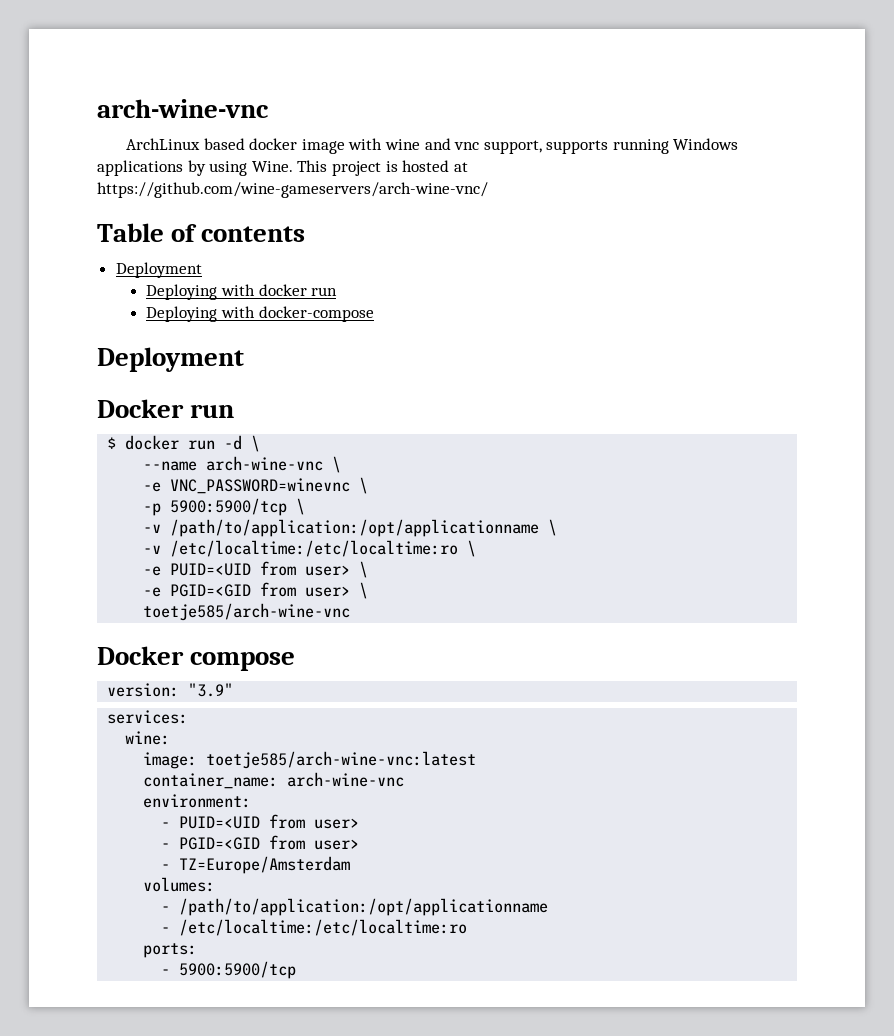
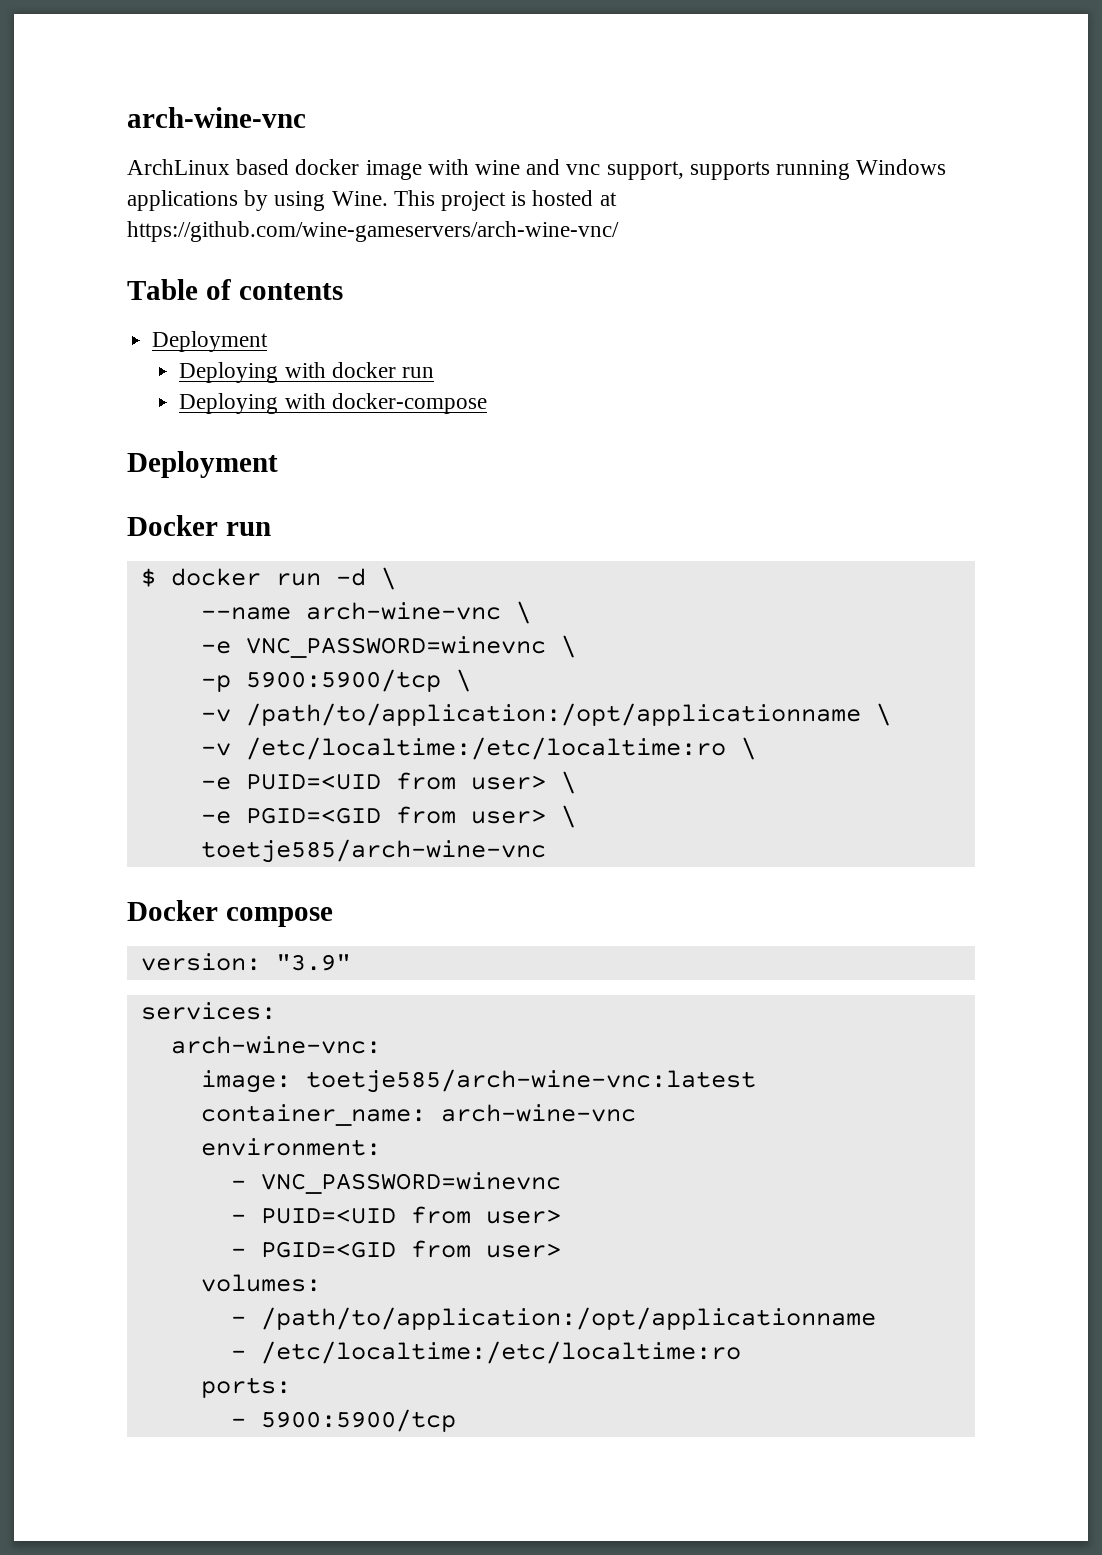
- wine:
+ arch-wine-vnc:
+ - VNC_PASSWORD=winevnc
- - TZ=Europe/Amsterdam

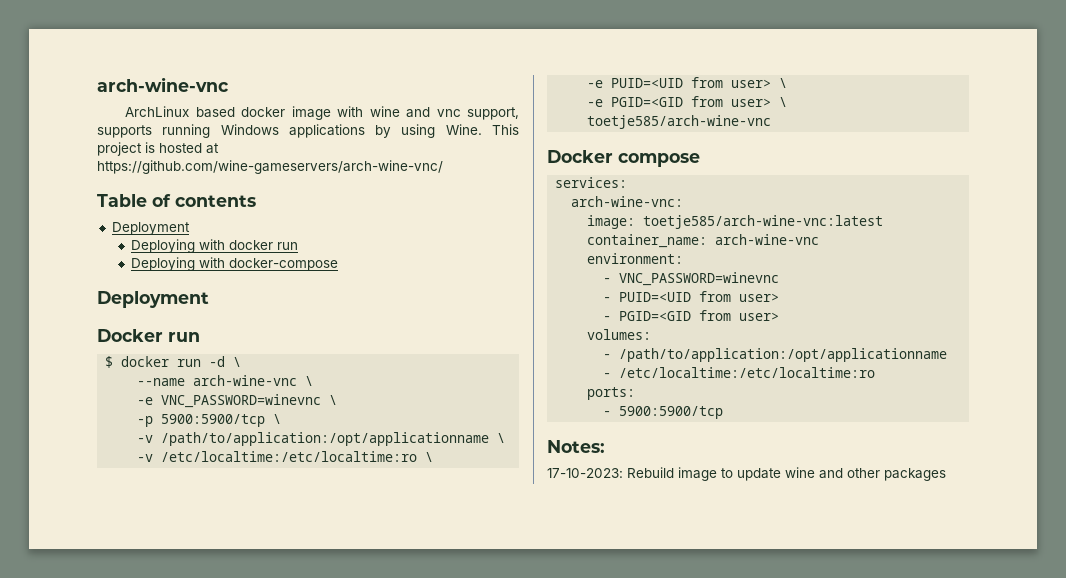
- version: "3.9"
+ Notes:
+ 17-10-2023: Rebuild image to update wine and other packages

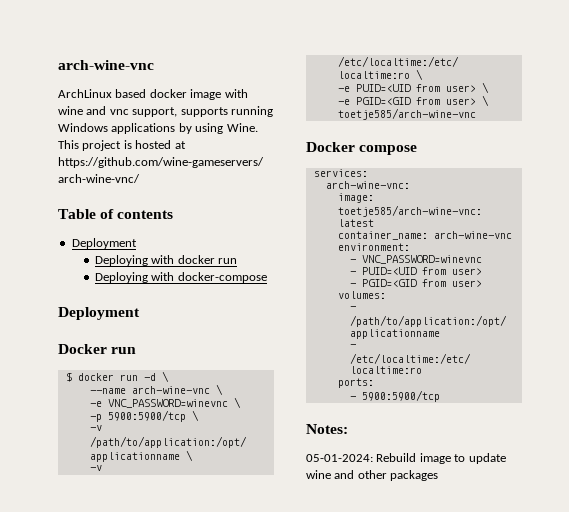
- 17-10-2023: Rebuild image to update wine and other packages
+ 05-01-2024: Rebuild image to update wine and other packages

